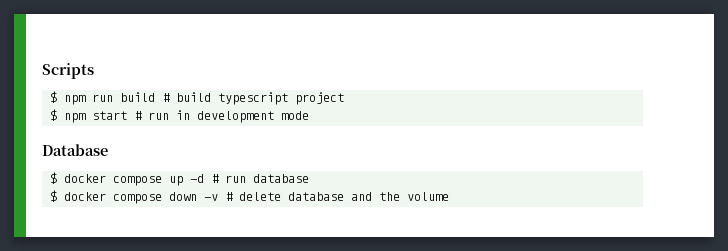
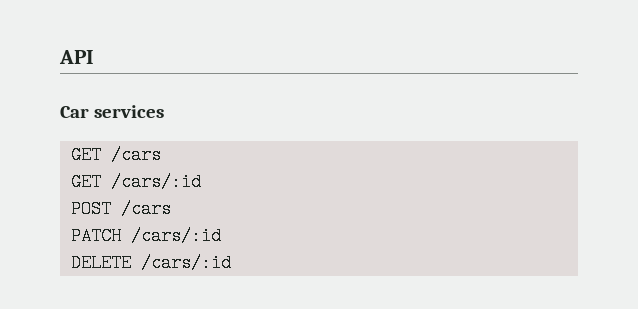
- Scripts
- $ npm run build # build typescript project
- $ npm start # run in development mode
- Database
- $ docker compose up -d # run database
- $ docker compose down -v # delete database and the volume
+ API
+ Car services
+ GET /cars
+ GET /cars/:id
+ POST /cars
+ PATCH /cars/:id
+ DELETE /cars/:id

